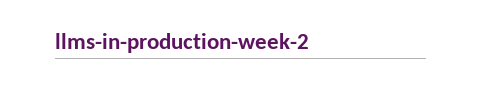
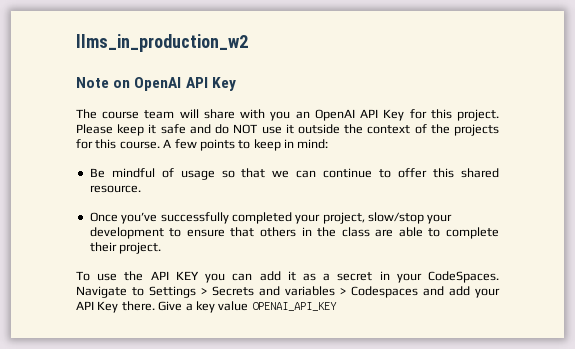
- llms-in-production-week-2
+ llms_in_production_w2
+ Note on OpenAI API Key
+ The course team will share with you an OpenAI API Key for this project. Please keep it safe and do NOT use it outside the context of the projects for this course. A few points to keep in mind:
+ Be mindful of usage so that we can continue to offer this shared resource.
+ Once you’ve successfully completed your project, slow/stop your development to ensure that others in the class are able to complete their project.
+ To use the API KEY you can add it as a secret in your CodeSpaces. Navigate to Settings > Secrets and variables > Codespaces and add your API Key there. Give a key value OPENAI_API_KEY

